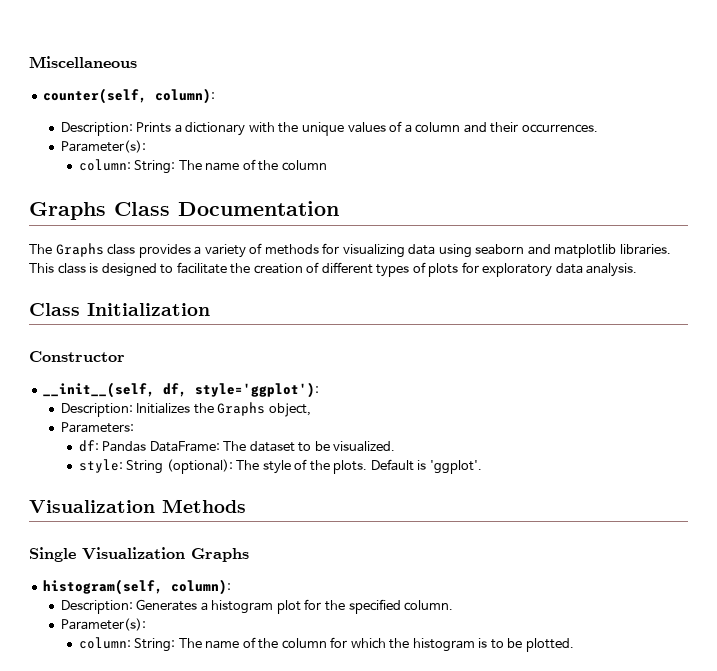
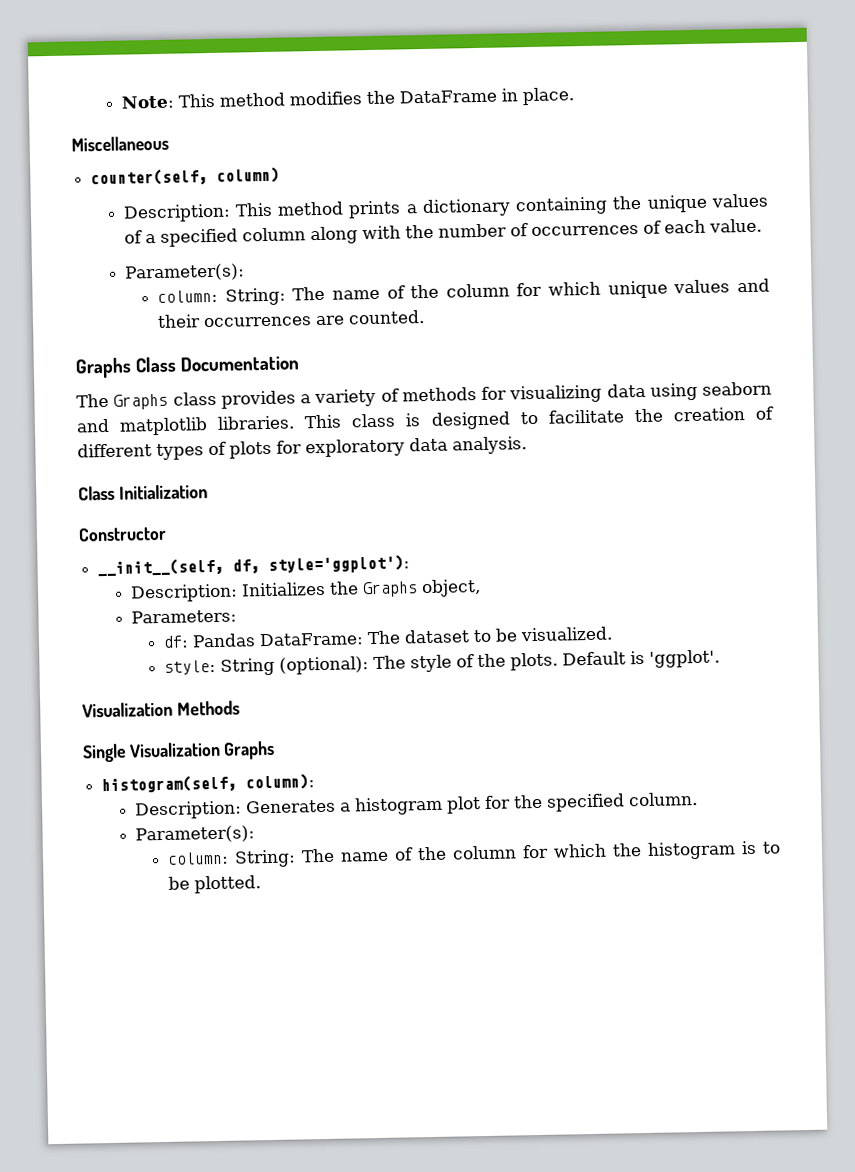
+ Note: This method modifies the DataFrame in place.
- counter(self, column):
- Description: Prints a dictionary with the unique values of a column and their occurrences.
+ counter(self, column)
+ Description: This method prints a dictionary containing the unique values of a specified column along with the number of occurrences of each value.
  Parameter(s):
- column: String: The name of the column
+ column: String: The name of the column for which unique values and their occurrences are counted.

